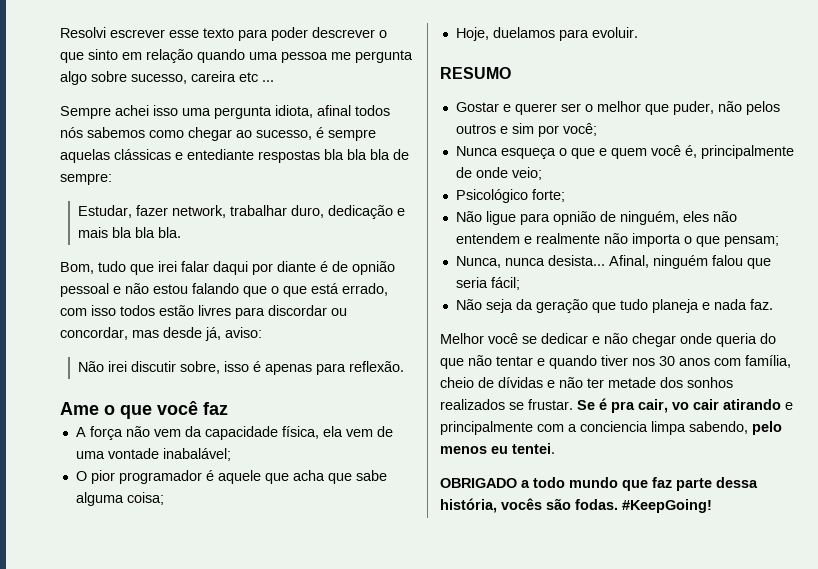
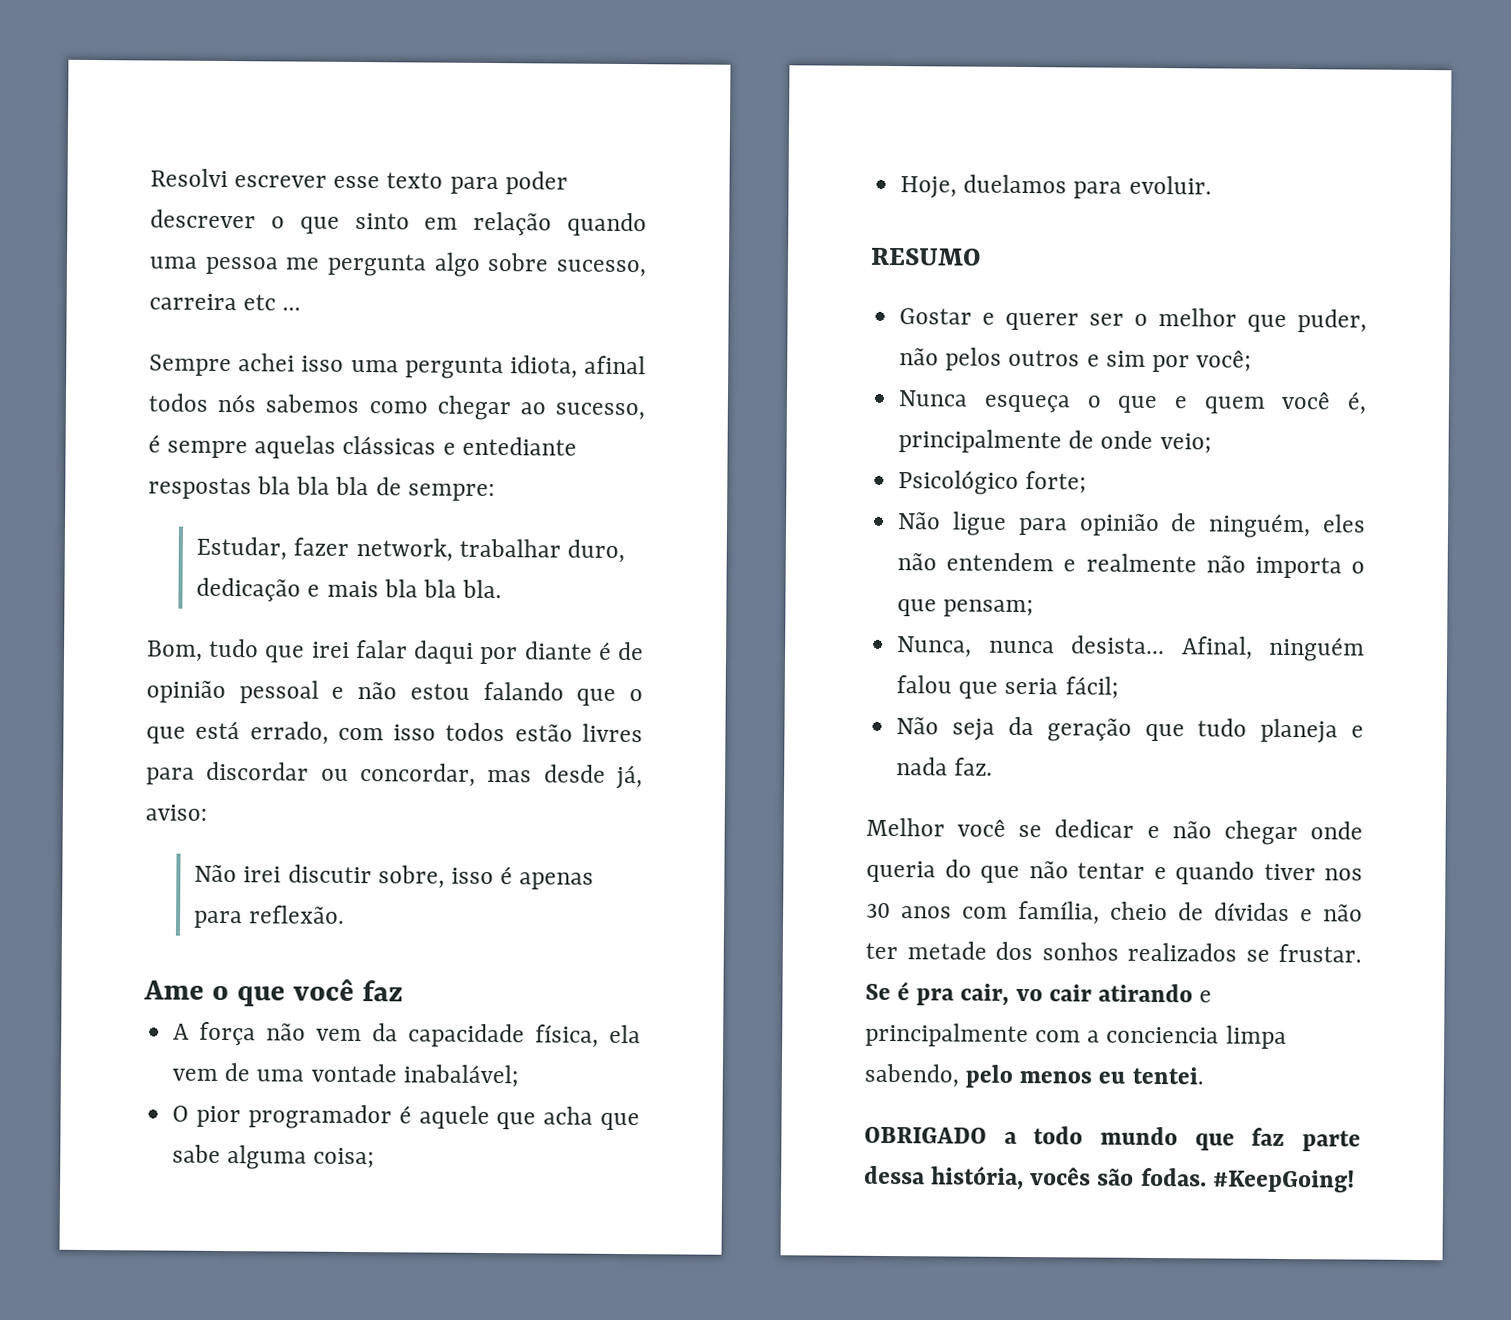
- Resolvi escrever esse texto para poder descrever o que sinto em relação quando uma pessoa me pergunta algo sobre sucesso, careira etc ...
+ Resolvi escrever esse texto para poder descrever o que sinto em relação quando uma pessoa me pergunta algo sobre sucesso, carreira etc ...
- Bom, tudo que irei falar daqui por diante é de opnião pessoal e não estou falando que o que está errado, com isso todos estão livres para discordar ou concordar, mas desde já, aviso:
+ Bom, tudo que irei falar daqui por diante é de opinião pessoal e não estou falando que o que está errado, com isso todos estão livres para discordar ou concordar, mas desde já, aviso:
- Não ligue para opnião de ninguém, eles não entendem e realmente não importa o que pensam;
+ Não ligue para opinião de ninguém, eles não entendem e realmente não importa o que pensam;

